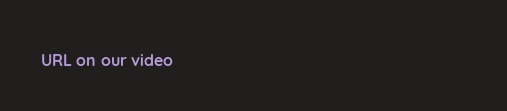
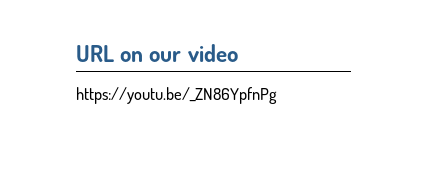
+ https://youtu.be/_ZN86YpfnPg

